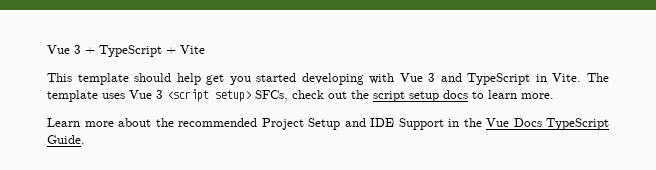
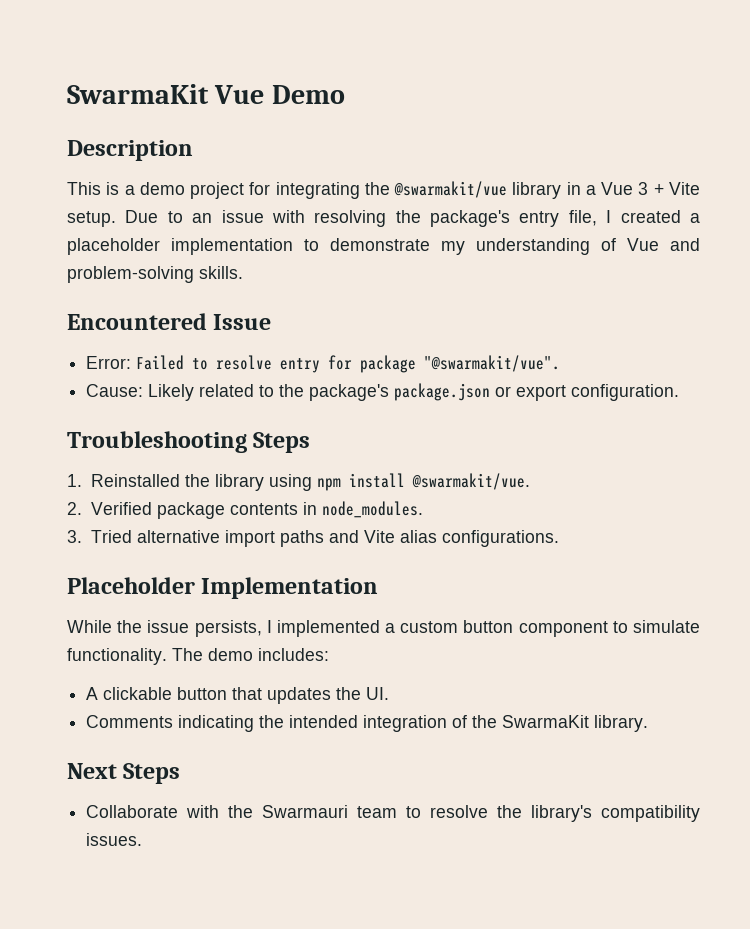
- Vue 3 + TypeScript + Vite
- This template should help get you started developing with Vue 3 and TypeScript in Vite. The template uses Vue 3 <script setup> SFCs, check out the script setup docs to learn more.
- Learn more about the recommended Project Setup and IDE Support in the Vue Docs TypeScript Guide.
+ SwarmaKit Vue Demo
+ Description
+ This is a demo project for integrating the @swarmakit/vue library in a Vue 3 + Vite setup. Due to an issue with resolving the package's entry file, I created a placeholder implementation to demonstrate my understanding of Vue and problem-solving skills.
+ Encountered Issue
+ Error: Failed to resolve entry for package "@swarmakit/vue".
+ Cause: Likely related to the package's package.json or export configuration.
+ Troubleshooting Steps
+ 1. Reinstalled the library using npm install @swarmakit/vue.
+ 2. Verified package contents in node_modules.
+ 3. Tried alternative import paths and Vite alias configurations.
+ Placeholder Implementation
+ While the issue persists, I implemented a custom button component to simulate functionality. The demo includes:
+ A clickable button that updates the UI.
+ Comments indicating the intended integration of the SwarmaKit library.
+ Next Steps
+ Collaborate with the Swarmauri team to resolve the library's compatibility issues.

